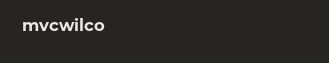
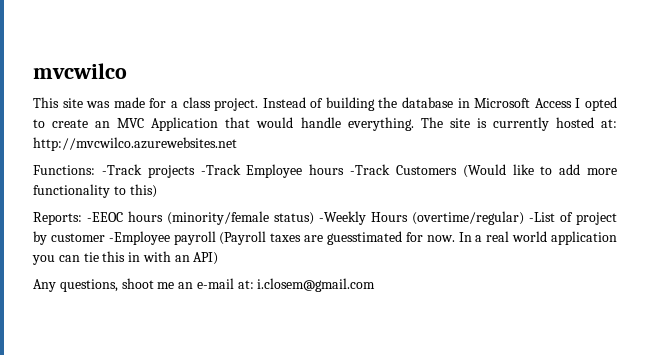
+ This site was made for a class project. Instead of building the database in Microsoft Access I opted to create an MVC Application that would handle everything. The site is currently hosted at: http://mvcwilco.azurewebsites.net
+ Functions: -Track projects -Track Employee hours -Track Customers (Would like to add more functionality to this)
+ Reports: -EEOC hours (minority/female status) -Weekly Hours (overtime/regular) -List of project by customer -Employee payroll (Payroll taxes are guesstimated for now. In a real world application you can tie this in with an API)
+ Any questions, shoot me an e-mail at: i.closem@gmail.com

